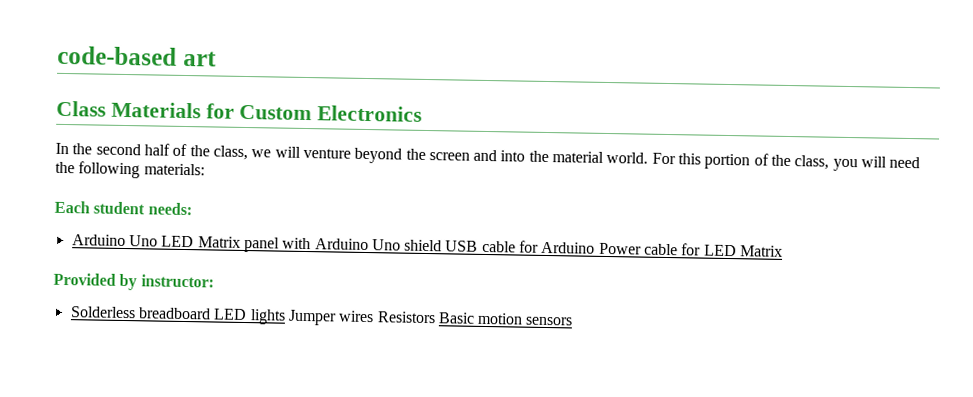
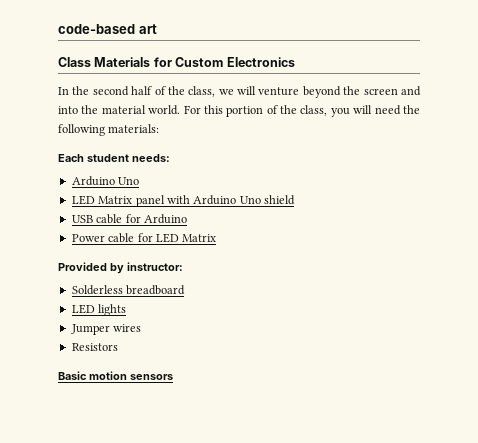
  Each student needs:
- Arduino Uno LED Matrix panel with Arduino Uno shield USB cable for Arduino Power cable for LED Matrix
+ Arduino Uno
+ LED Matrix panel with Arduino Uno shield
+ USB cable for Arduino
+ Power cable for LED Matrix
- Solderless breadboard LED lights Jumper wires Resistors Basic motion sensors
+ Solderless breadboard
+ LED lights
+ Jumper wires
+ Resistors
+ Basic motion sensors

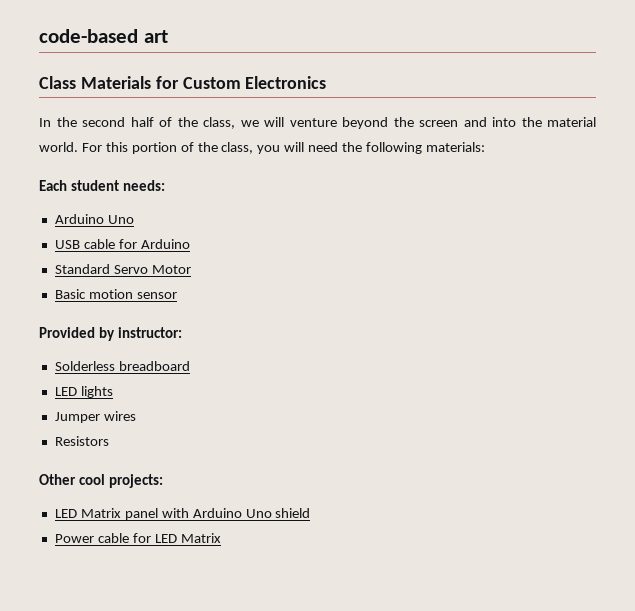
- LED Matrix panel with Arduino Uno shield
  USB cable for Arduino
- Power cable for LED Matrix
+ Standard Servo Motor
+ Basic motion sensor
- Basic motion sensors
+ Other cool projects:
+ LED Matrix panel with Arduino Uno shield
+ Power cable for LED Matrix

